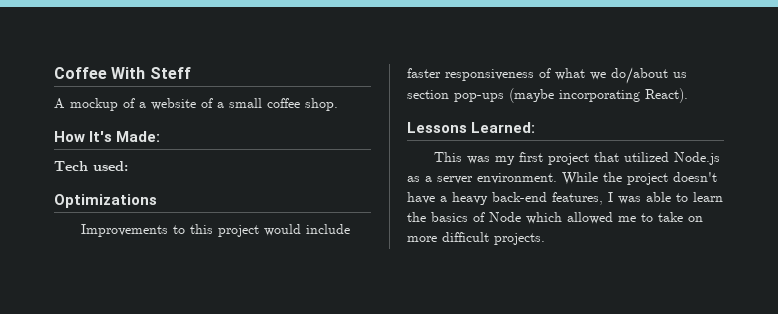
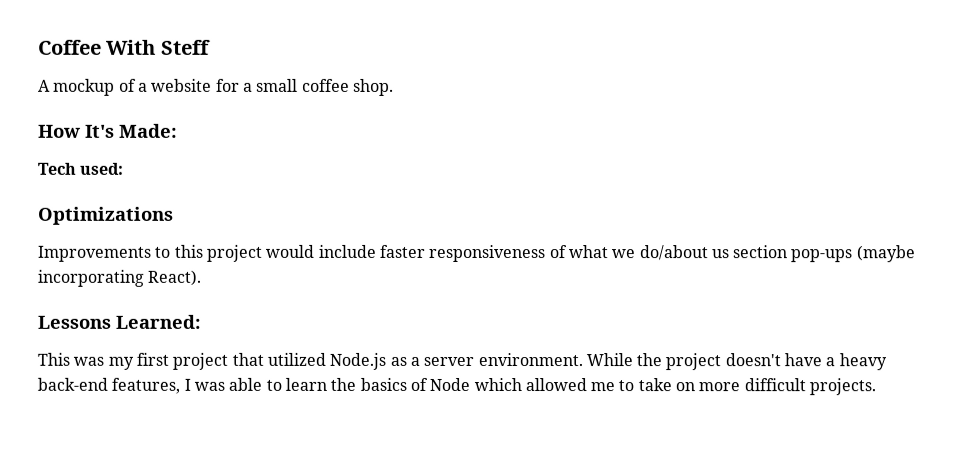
- A mockup of a website of a small coffee shop.
+ A mockup of a website for a small coffee shop.

